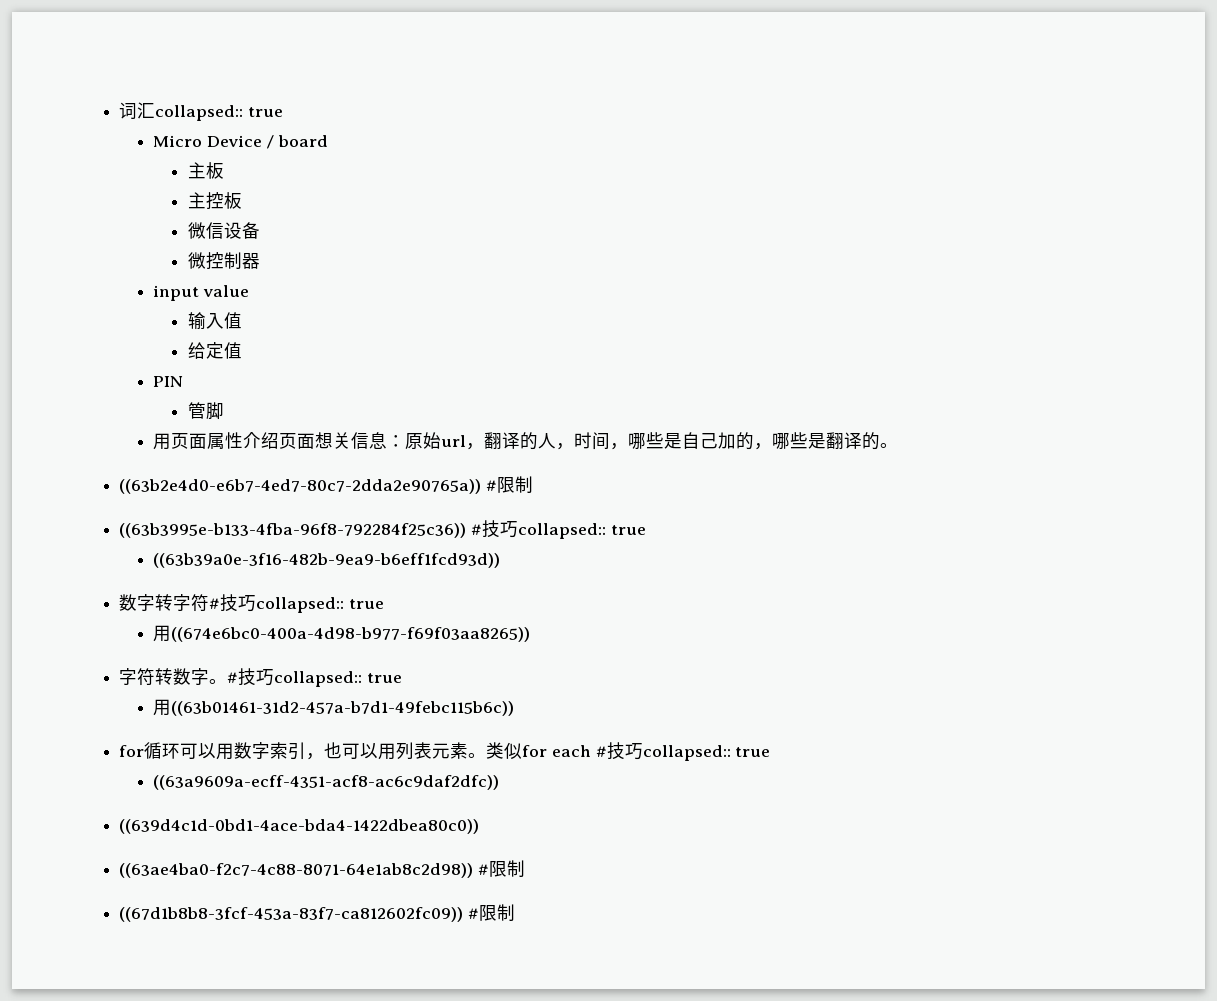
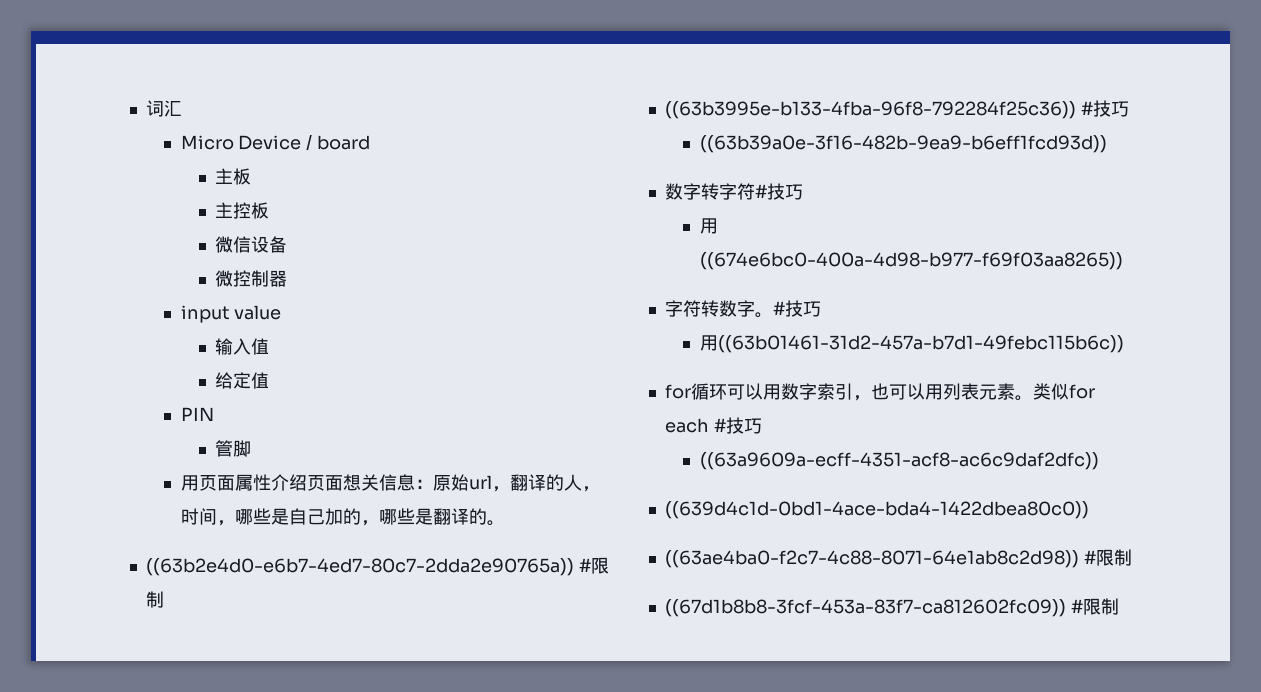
- 词汇collapsed:: true
+ 词汇
- ((63b3995e-b133-4fba-96f8-792284f25c36)) #技巧collapsed:: true
+ ((63b3995e-b133-4fba-96f8-792284f25c36)) #技巧
- 数字转字符#技巧collapsed:: true
+ 数字转字符#技巧
- 字符转数字。#技巧collapsed:: true
+ 字符转数字。#技巧
- 类似for each #技巧collapsed:: true
+ 类似for each #技巧

